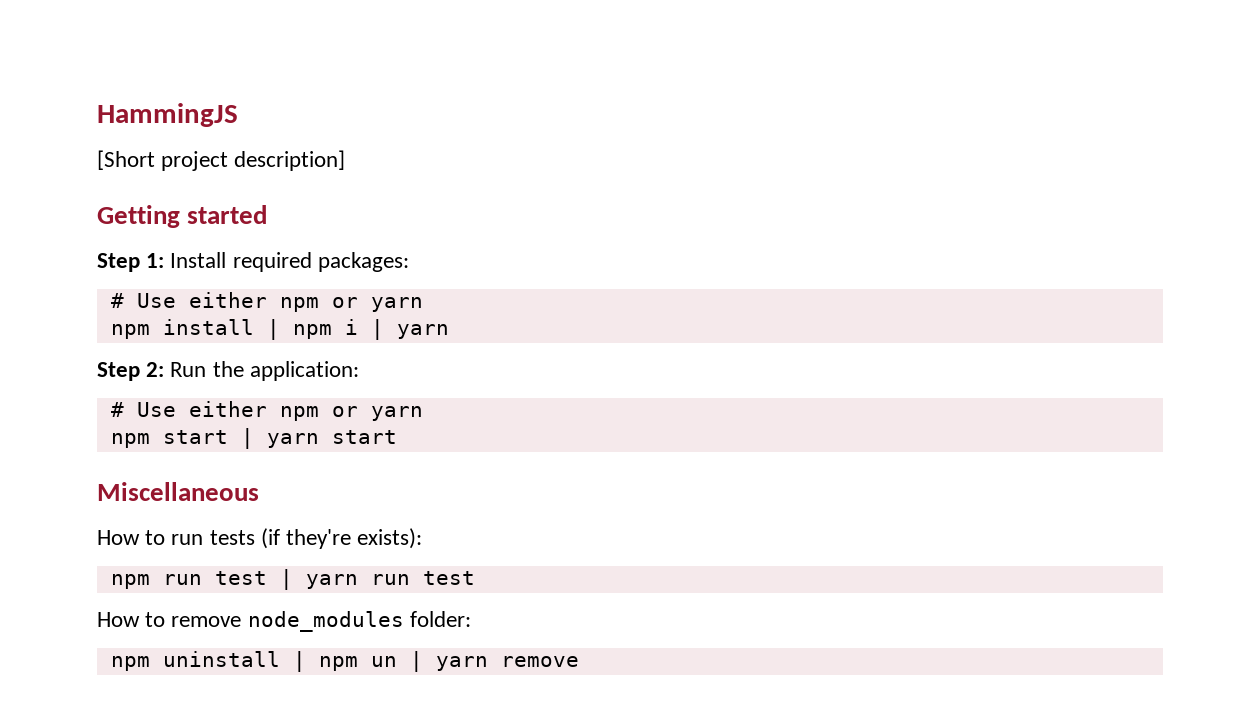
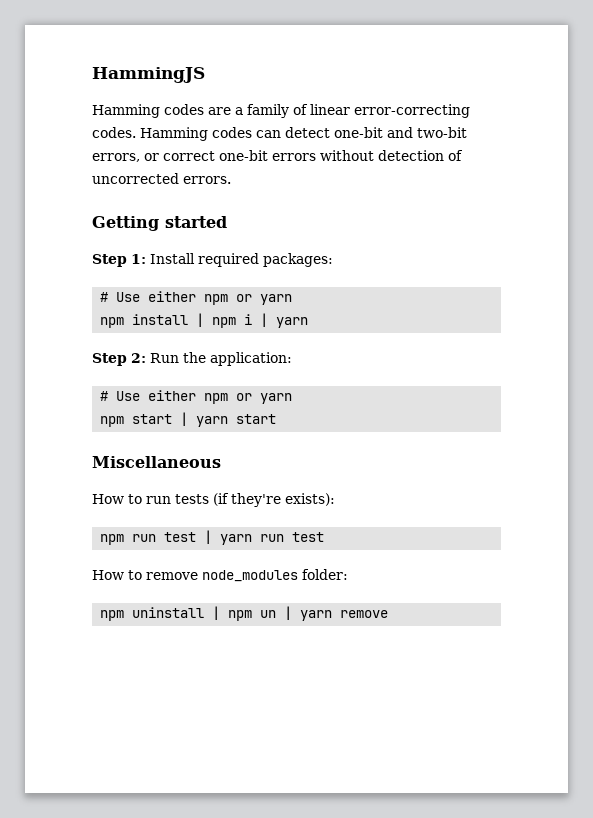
- [Short project description]
+ Hamming codes are a family of linear error-correcting codes. Hamming codes can detect one-bit and two-bit errors, or correct one-bit errors without detection of uncorrected errors.

